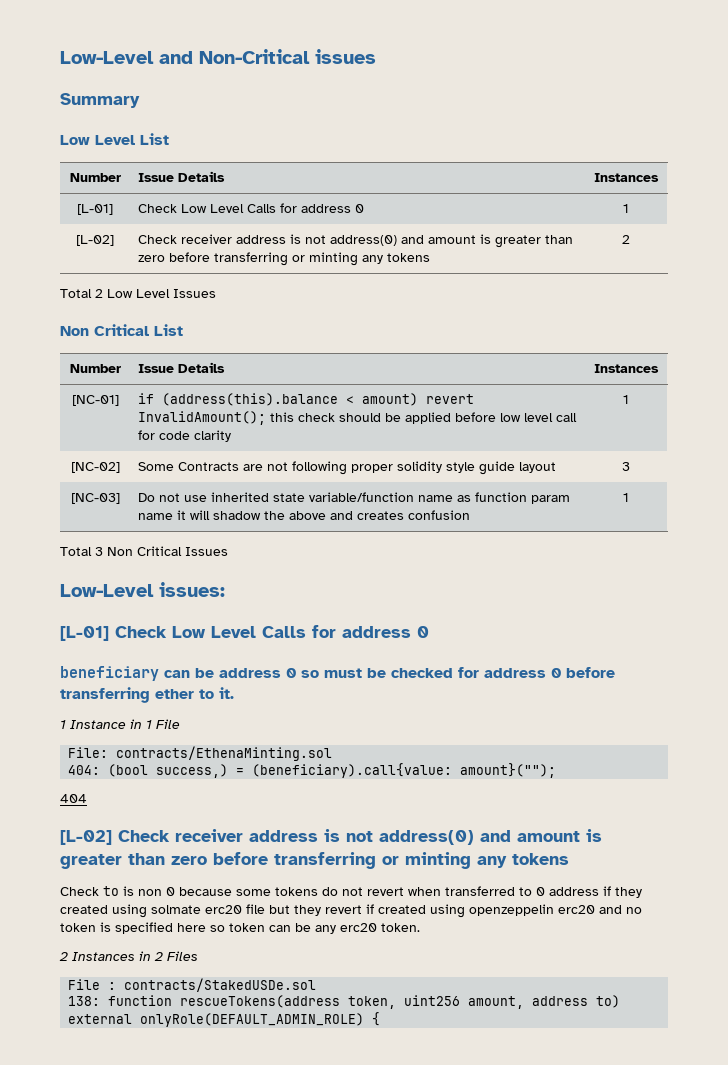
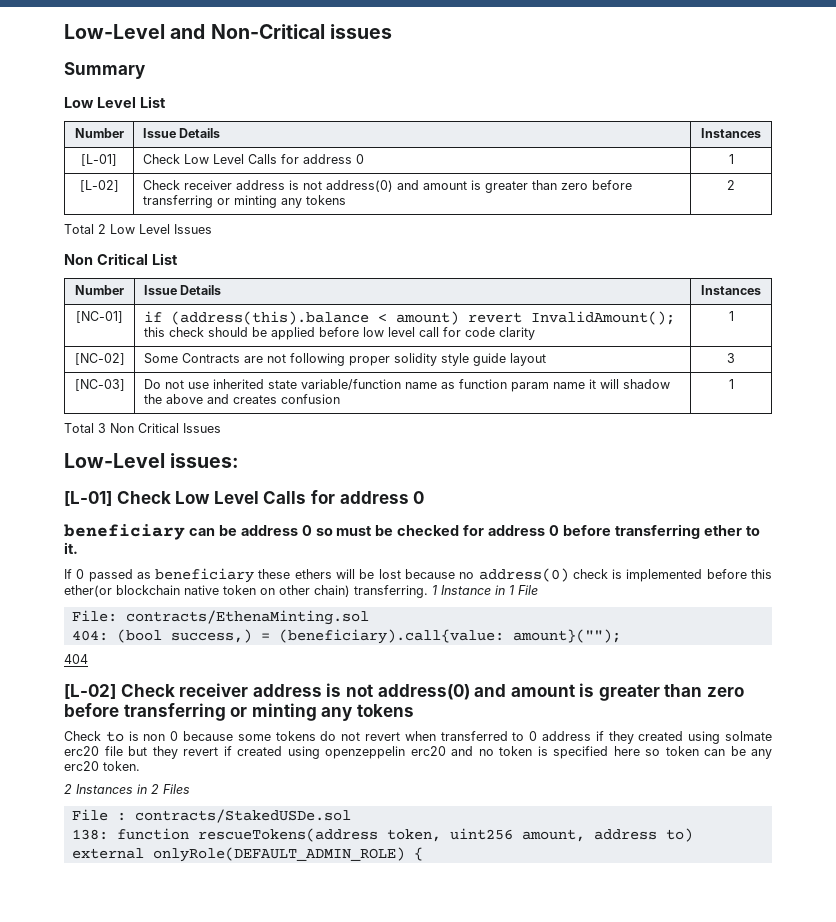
+ If 0 passed as beneficiary these ethers will be lost because no address(0) check is implemented before this ether(or blockchain native token on other chain) transferring.

